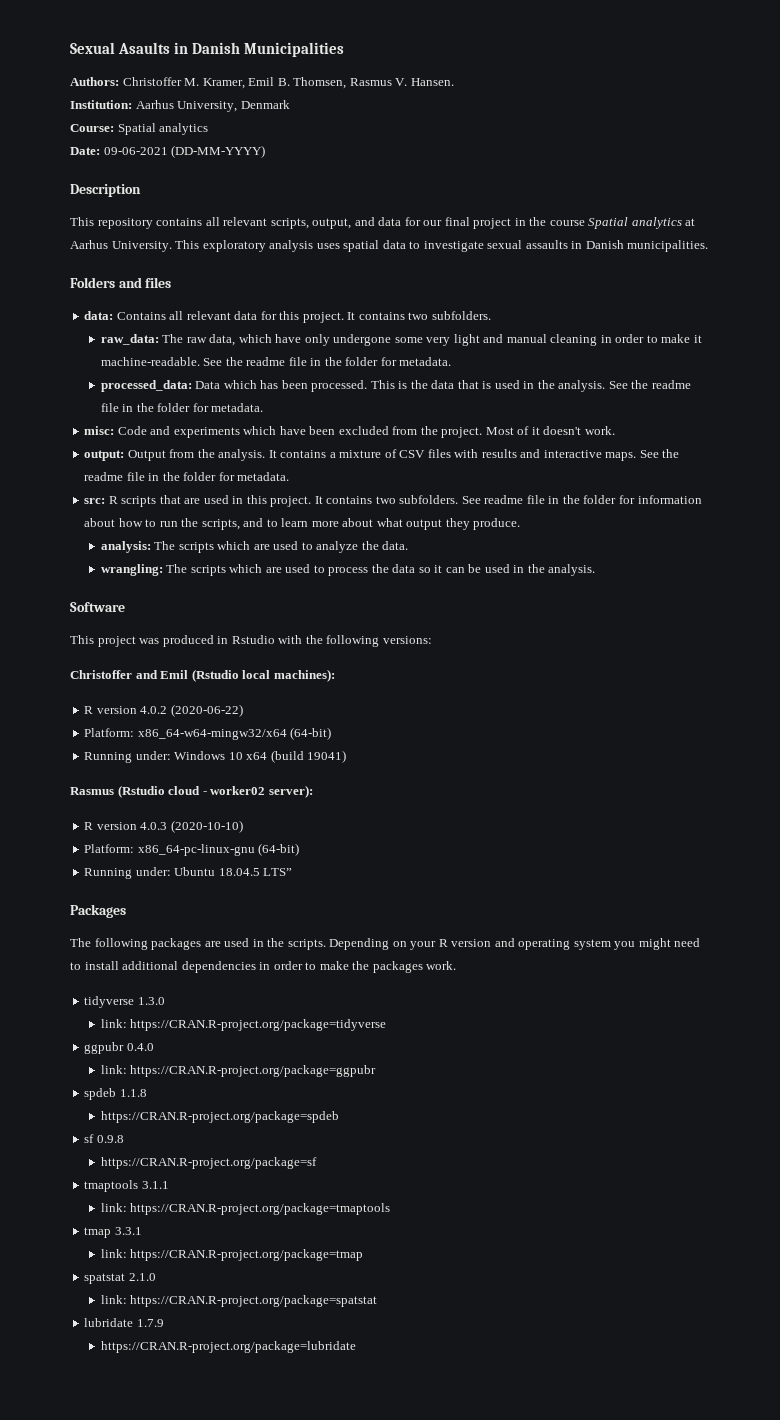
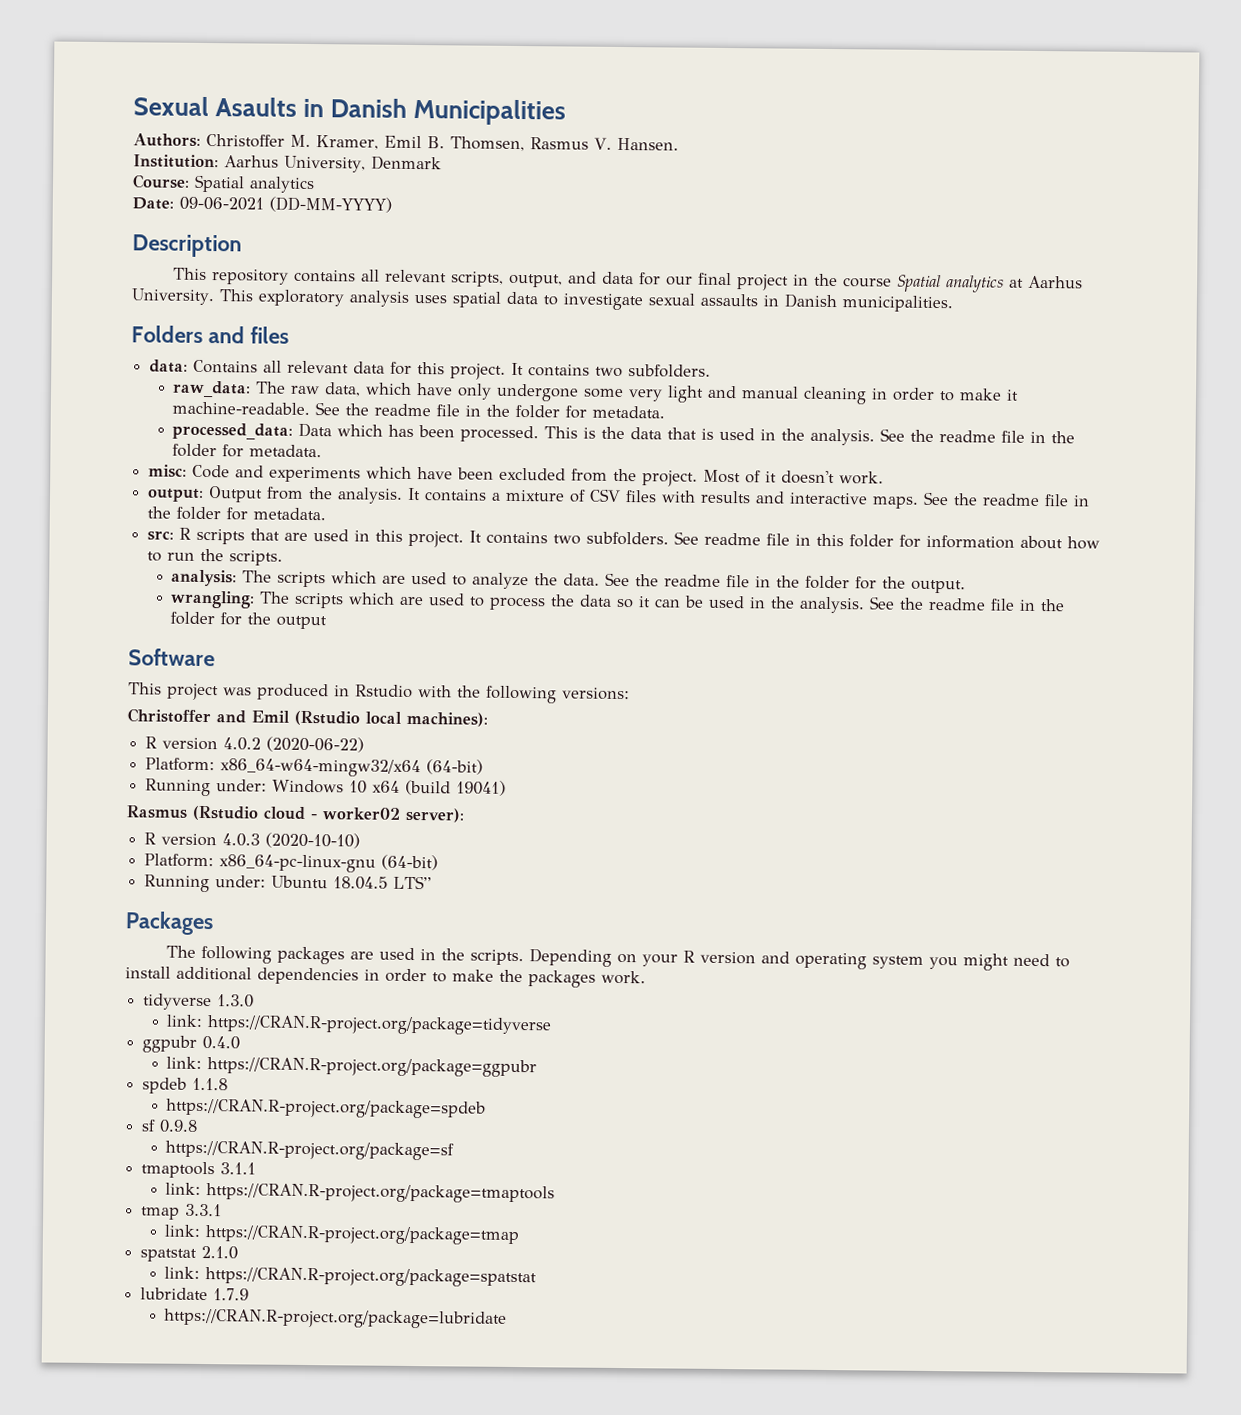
- See readme file in the folder for information about how to run the scripts, and to learn more about what output they produce.
+ See readme file in this folder for information about how to run the scripts.
+ See the readme file in the folder for the output.
+ See the readme file in the folder for the output

